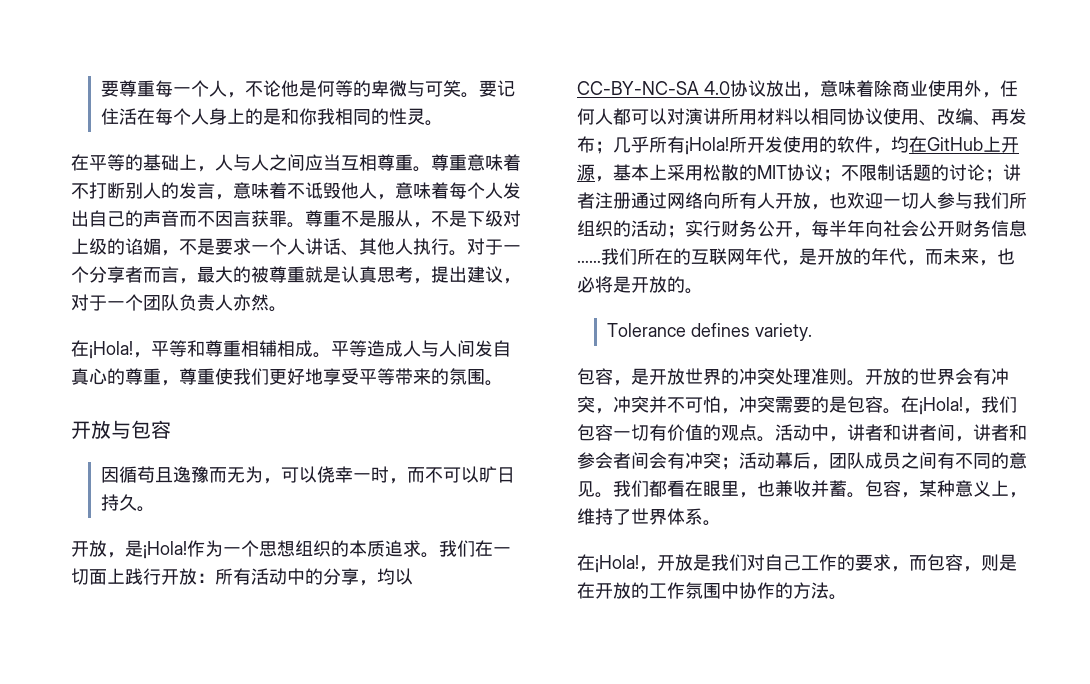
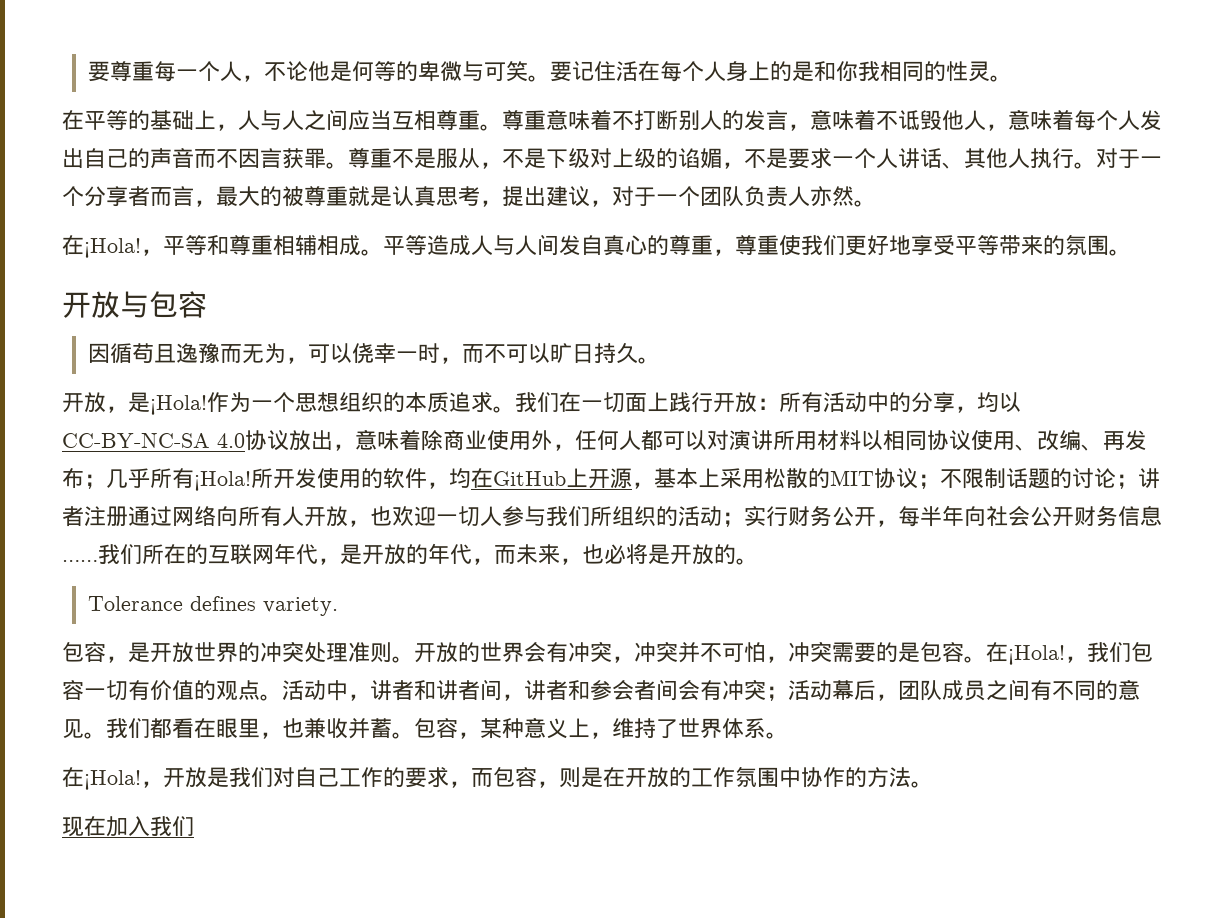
+ 现在加入我们

